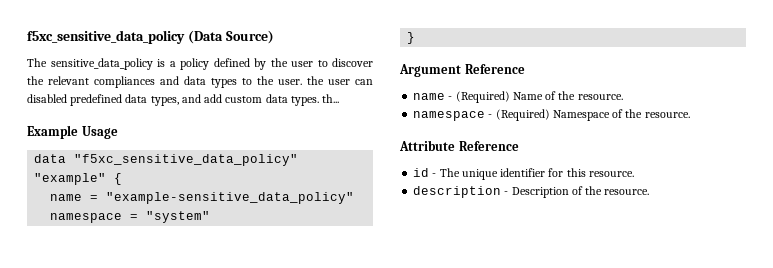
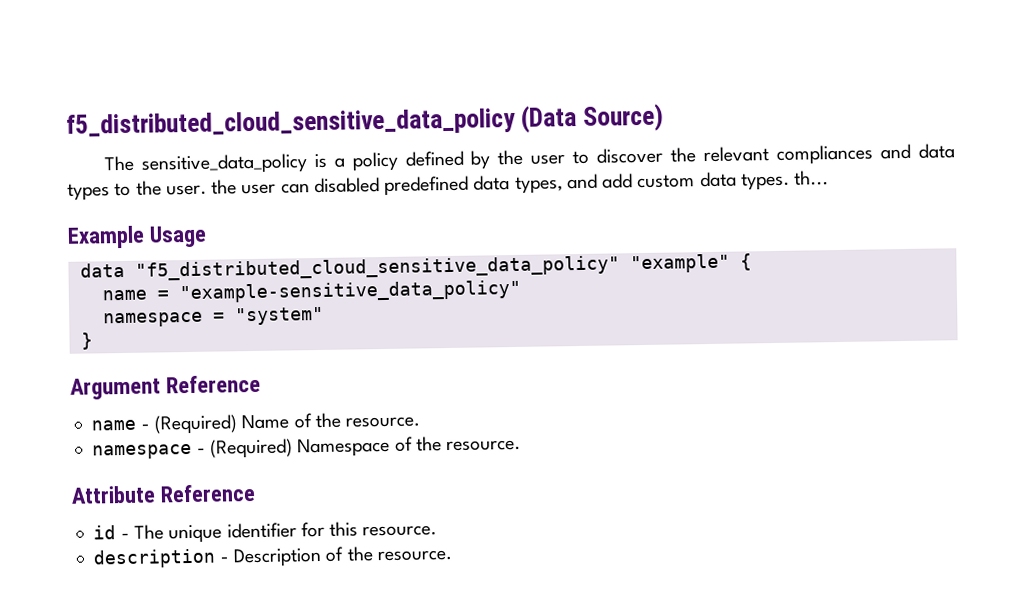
- f5xc_sensitive_data_policy (Data Source)
+ f5_distributed_cloud_sensitive_data_policy (Data Source)
- data "f5xc_sensitive_data_policy" "example" {
+ data "f5_distributed_cloud_sensitive_data_policy" "example" {

